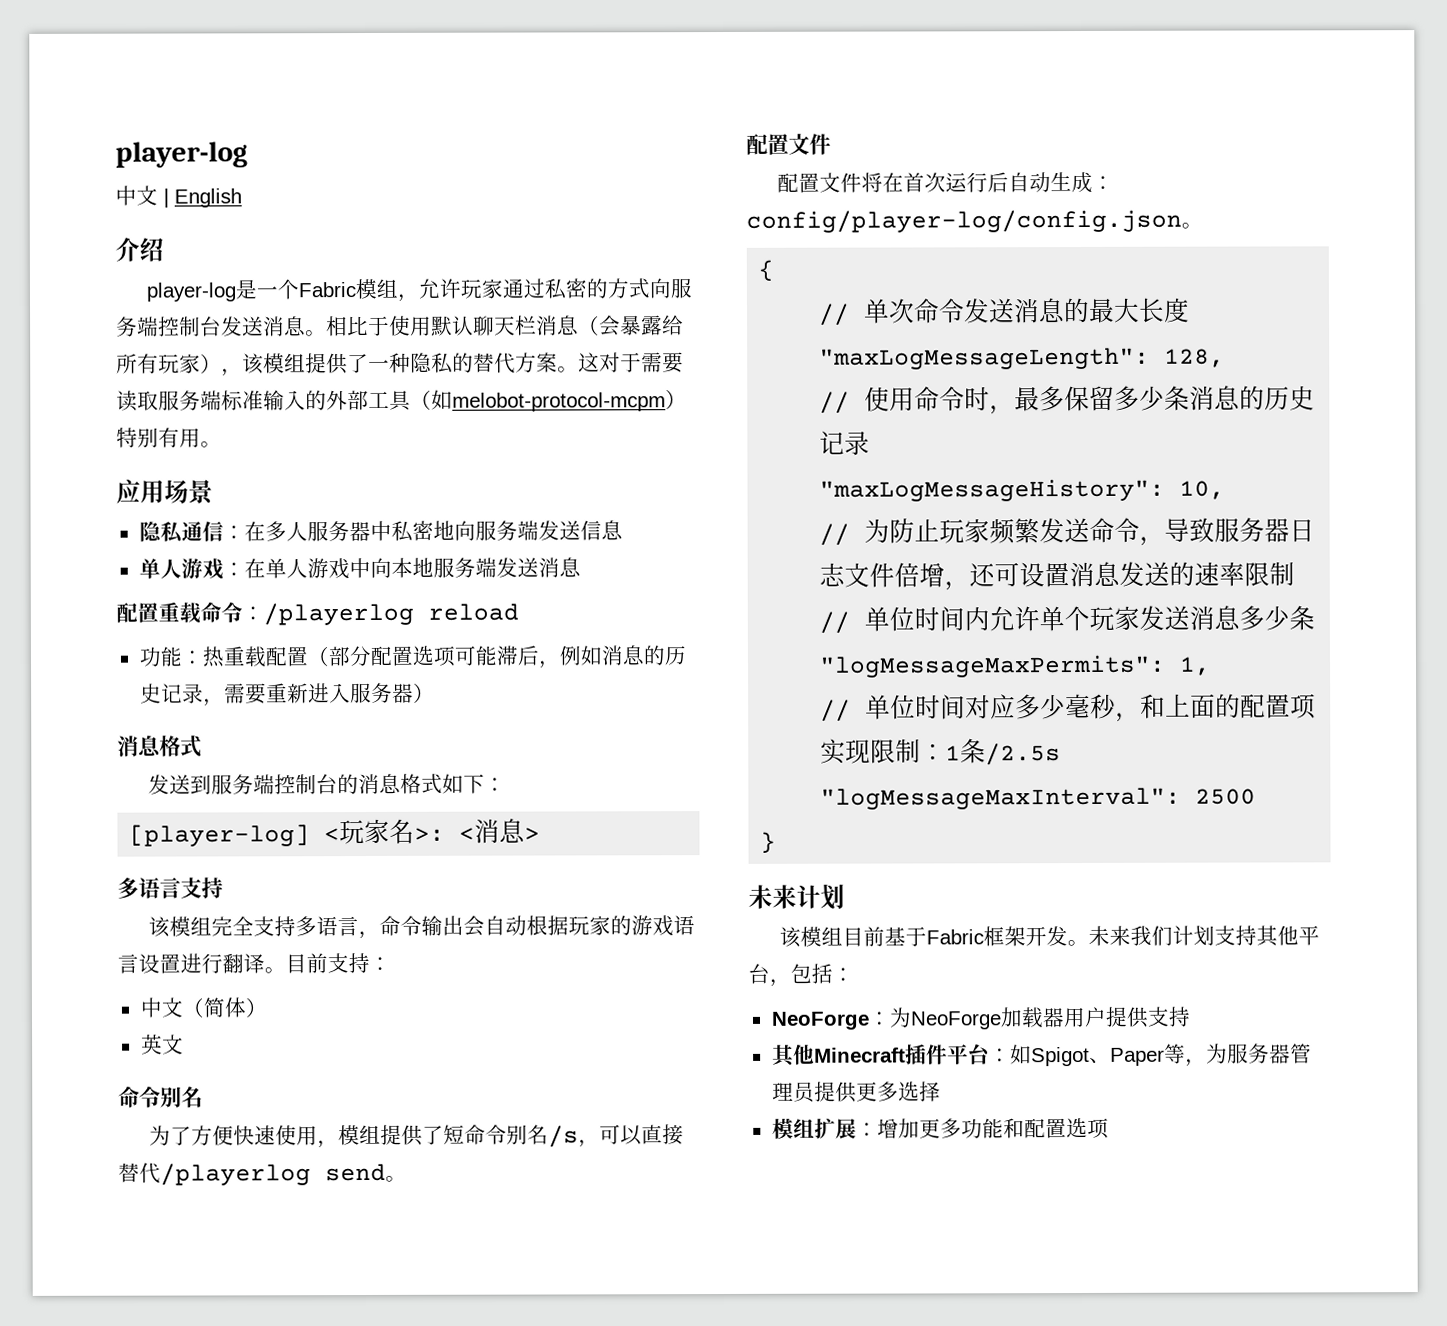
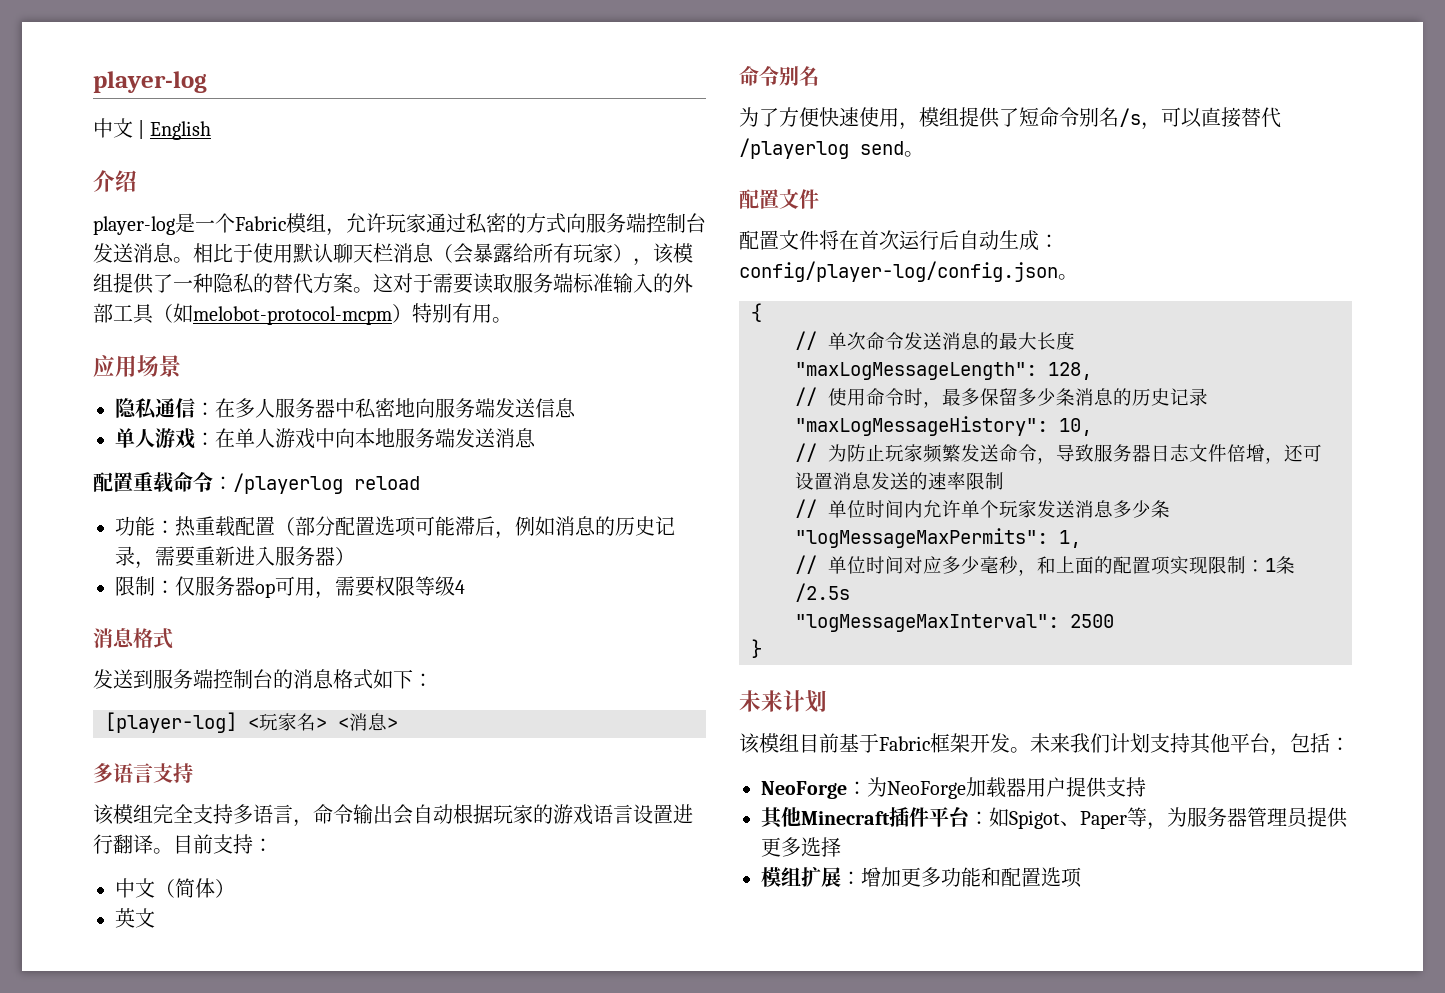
+ 限制：仅服务器op可用，需要权限等级4
- [player-log] <玩家名>: <消息>
+ [player-log] <玩家名> <消息>

